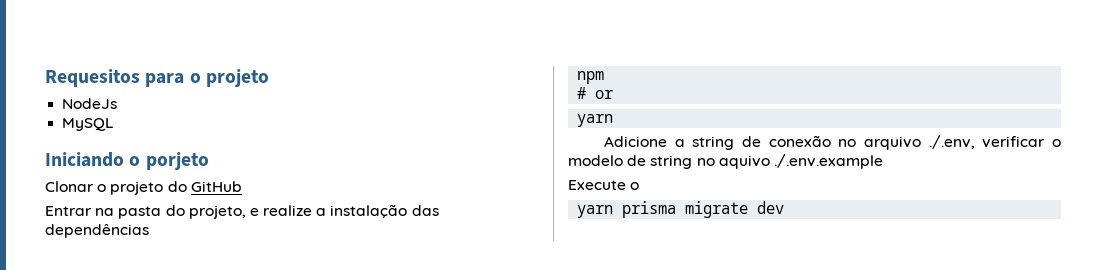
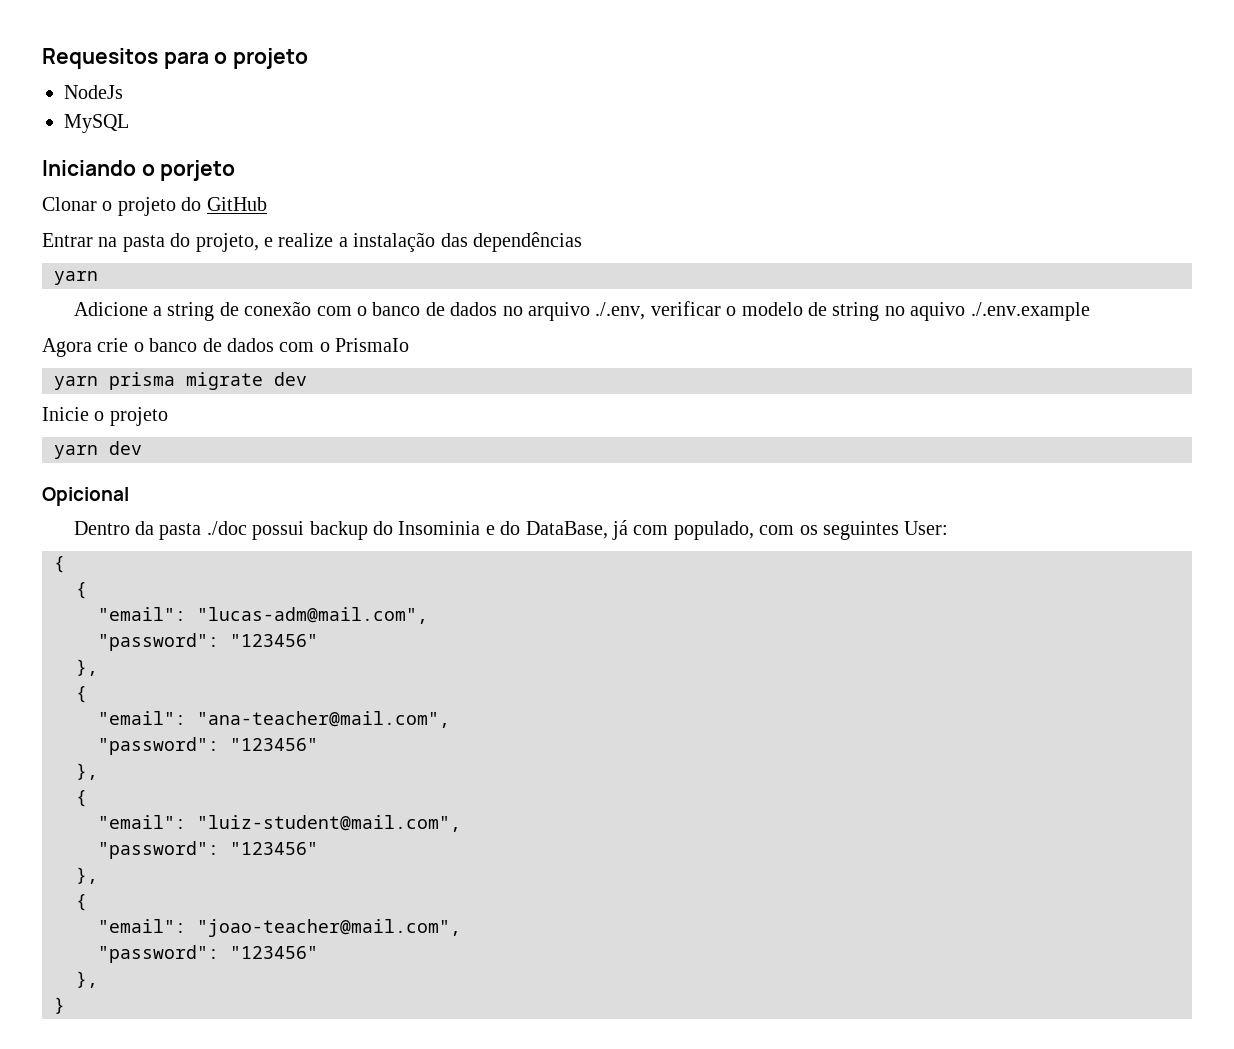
- npm
- # or
- Adicione a string de conexão no arquivo ./.env, verificar o modelo de string no aquivo ./.env.example
+ Adicione a string de conexão com o banco de dados no arquivo ./.env, verificar o modelo de string no aquivo ./.env.example
- Execute o
+ Agora crie o banco de dados com o PrismaIo
  yarn prisma migrate dev
+ Inicie o projeto
+ yarn dev
+ Opicional
+ Dentro da pasta ./doc possui backup do Insominia e do DataBase, já com populado, com os seguintes User:
+ {
+ {
+ "email": "lucas-adm@mail.com",
+ "password": "123456"
+ },
+ {
+ "email": "ana-teacher@mail.com",
+ "password": "123456"
+ },
+ {
+ "email": "luiz-student@mail.com",
+ "password": "123456"
+ },
+ {
+ "email": "joao-teacher@mail.com",
+ "password": "123456"
+ },
+ }

